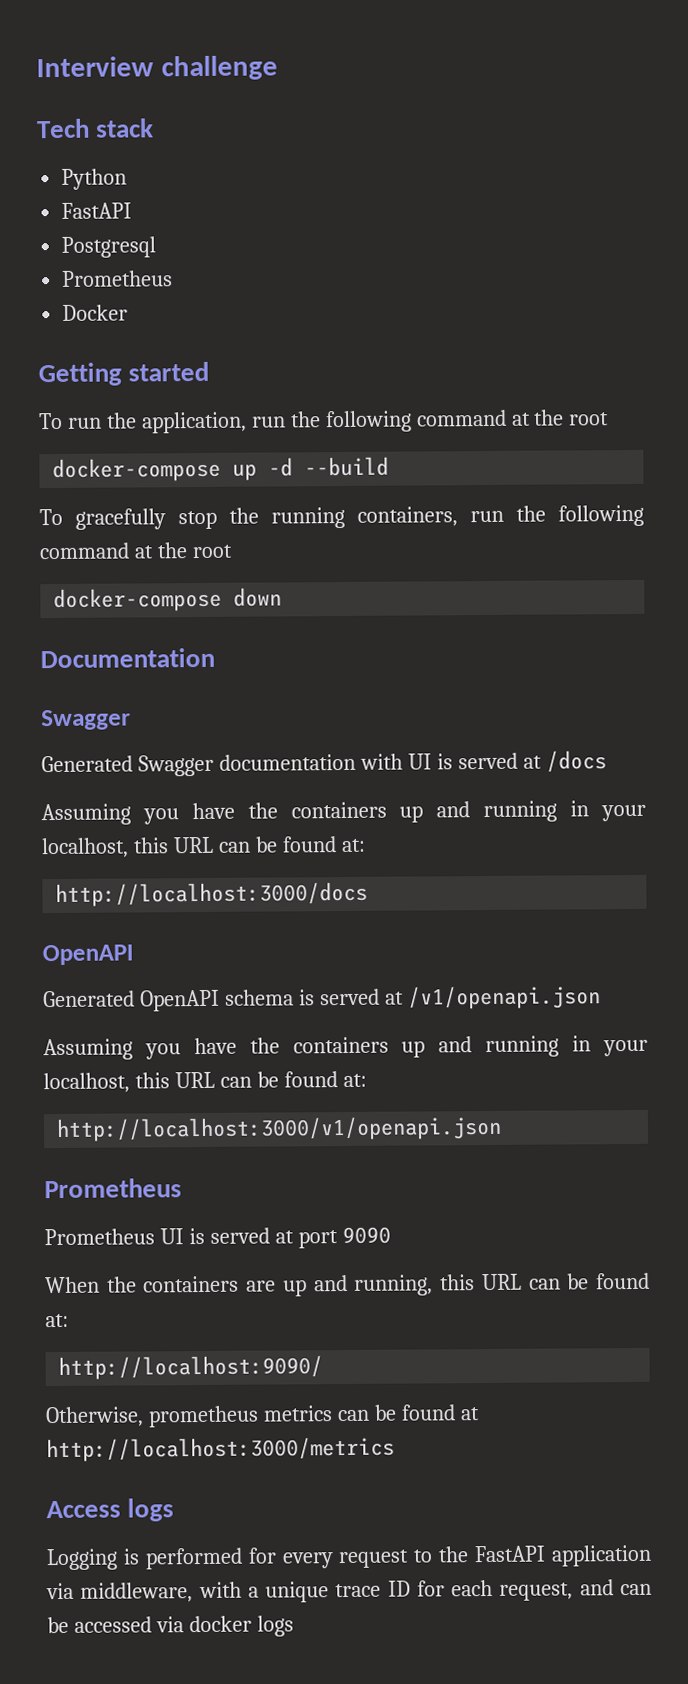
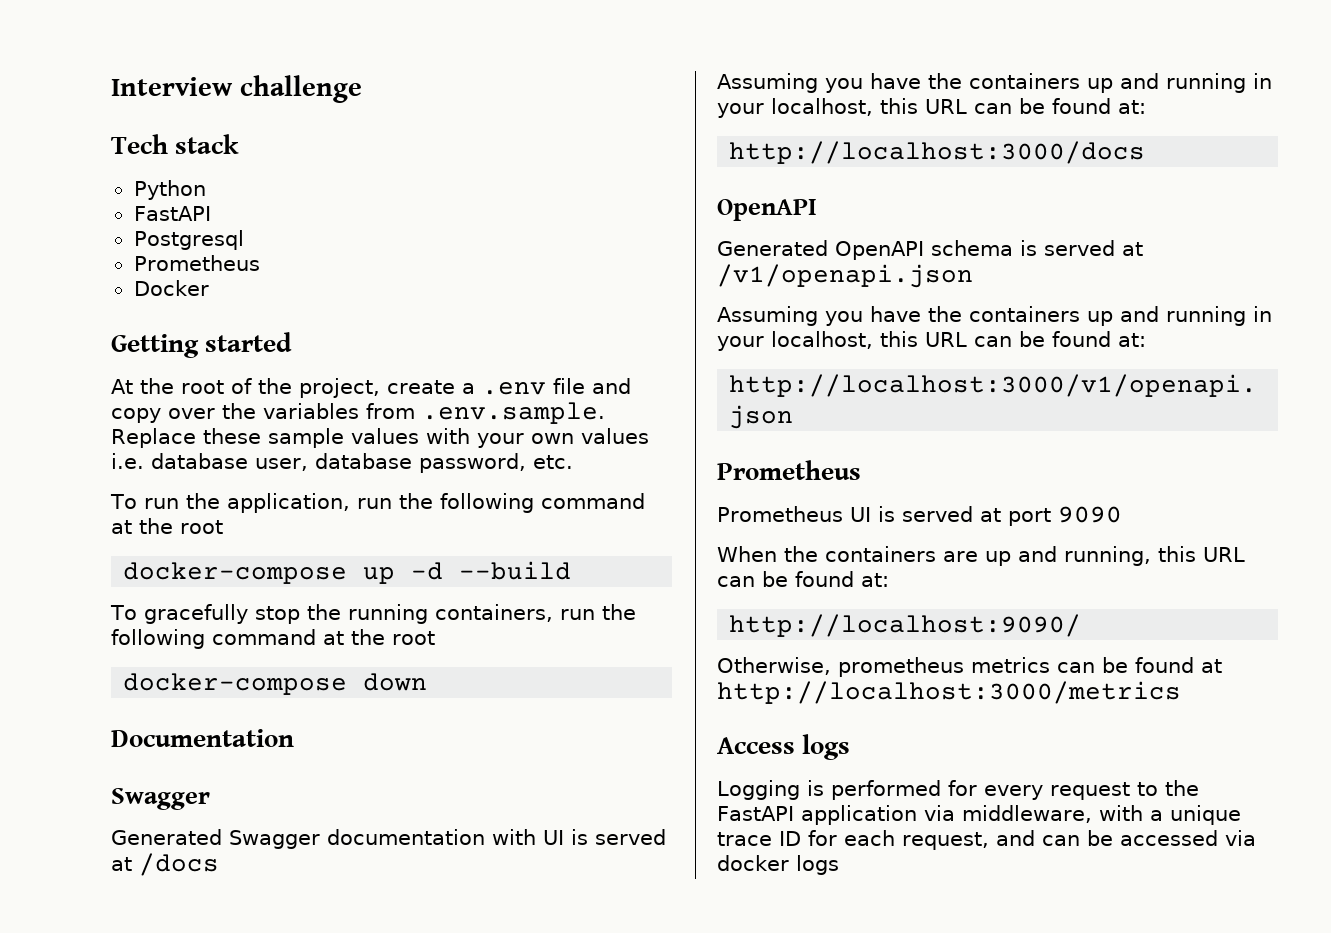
+ At the root of the project, create a .env file and copy over the variables from .env.sample. Replace these sample values with your own values i.e. database user, database password, etc.

